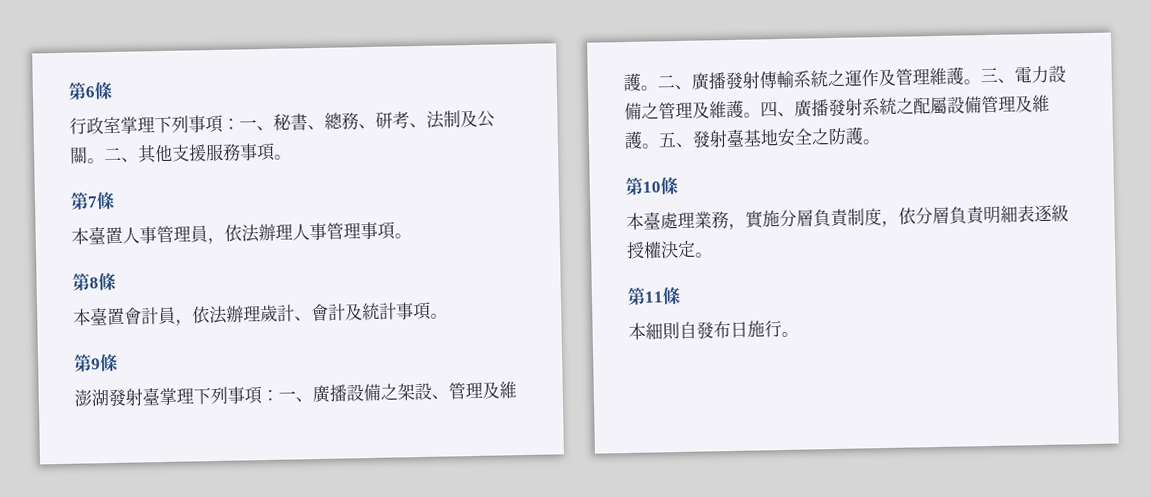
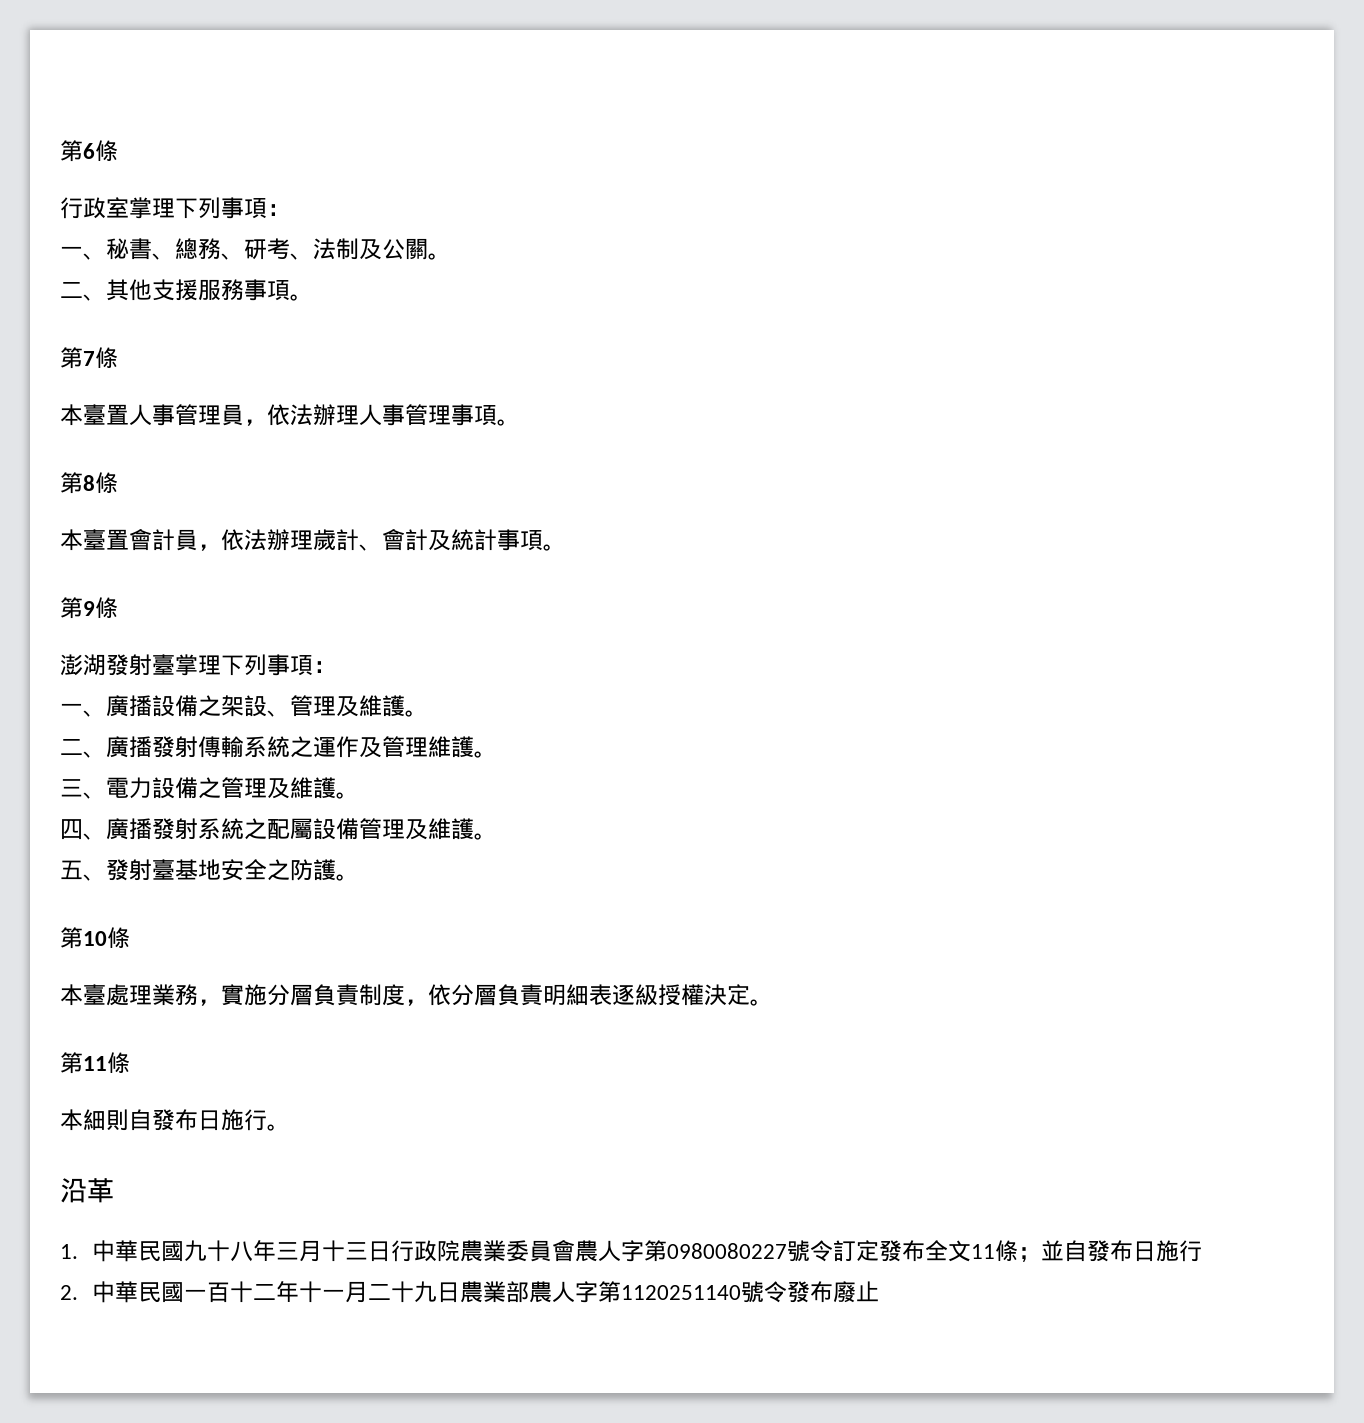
- 行政室掌理下列事項：一、秘書、總務、研考、法制及公關。二、其他支援服務事項。
+ 行政室掌理下列事項：
+ 一、秘書、總務、研考、法制及公關。
+ 二、其他支援服務事項。
- 澎湖發射臺掌理下列事項：一、廣播設備之架設、管理及維護。二、廣播發射傳輸系統之運作及管理維護。三、電力設備之管理及維護。四、廣播發射系統之配屬設備管理及維護。五、發射臺基地安全之防護。
+ 澎湖發射臺掌理下列事項：
+ 一、廣播設備之架設、管理及維護。
+ 二、廣播發射傳輸系統之運作及管理維護。
+ 三、電力設備之管理及維護。
+ 四、廣播發射系統之配屬設備管理及維護。
+ 五、發射臺基地安全之防護。
+ 沿革
+ 1.中華民國九十八年三月十三日行政院農業委員會農人字第0980080227號令訂定發布全文11條；並自發布日施行
+ 2.中華民國一百十二年十一月二十九日農業部農人字第1120251140號令發布廢止

